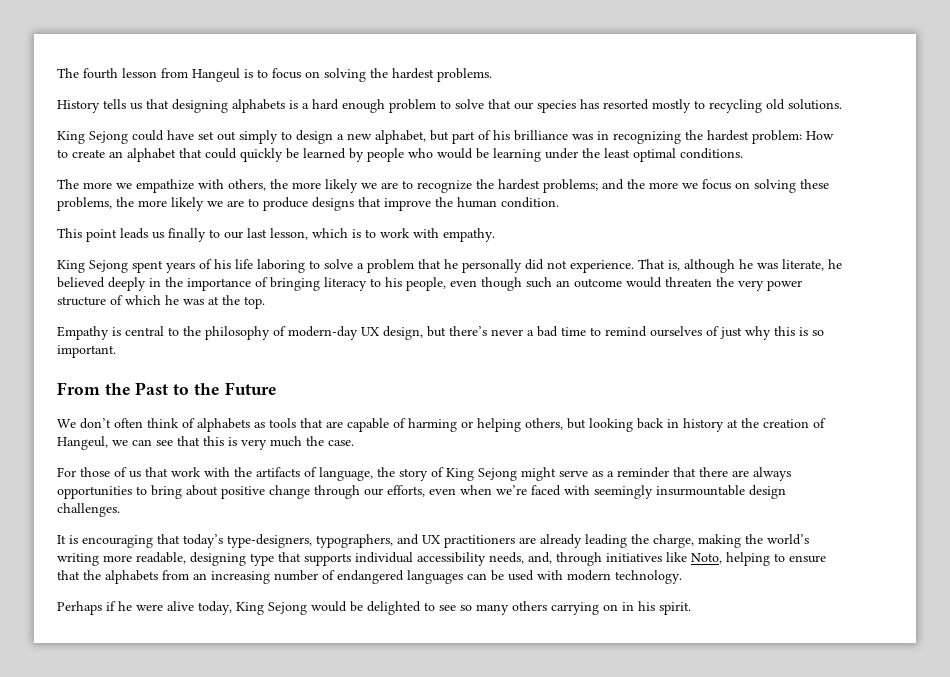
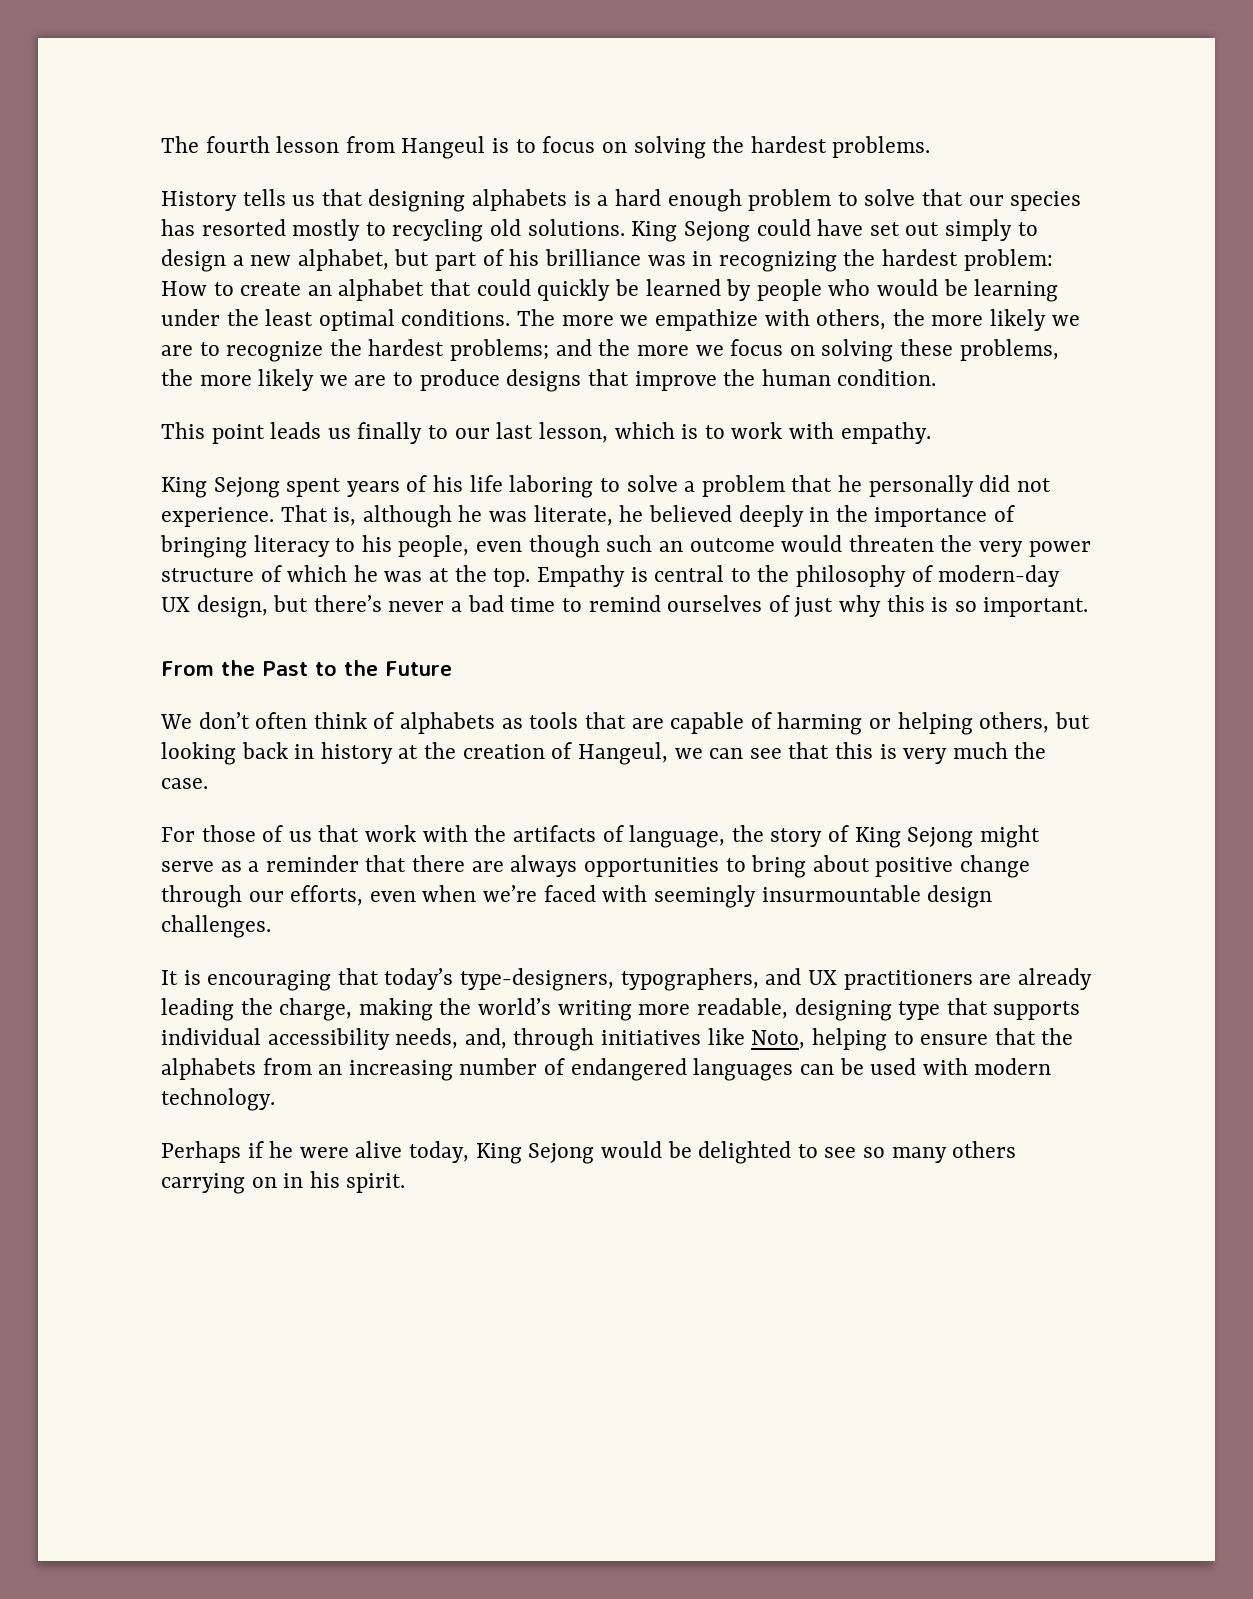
- History tells us that designing alphabets is a hard enough problem to solve that our species has resorted mostly to recycling old solutions.
- King Sejong could have set out simply to design a new alphabet, but part of his brilliance was in recognizing the hardest problem:
+ History tells us that designing alphabets is a hard enough problem to solve that our species has resorted mostly to recycling old solutions. King Sejong could have set out simply to design a new alphabet, but part of his brilliance was in recognizing the hardest problem:
- How to create an alphabet that could quickly be learned by people who would be learning under the least optimal conditions.
- The more we empathize with others, the more likely we are to recognize the hardest problems;
+ How to create an alphabet that could quickly be learned by people who would be learning under the least optimal conditions. The more we empathize with others, the more likely we are to recognize the hardest problems;
- That is, although he was literate, he believed deeply in the importance of bringing literacy to his people, even though such an outcome would threaten the very power structure of which he was at the top.
- Empathy is central to the philosophy of modern-day UX design, but there’s never a bad time to remind ourselves of just why this is so important.
+ That is, although he was literate, he believed deeply in the importance of bringing literacy to his people, even though such an outcome would threaten the very power structure of which he was at the top. Empathy is central to the philosophy of modern-day UX design, but there’s never a bad time to remind ourselves of just why this is so important.

